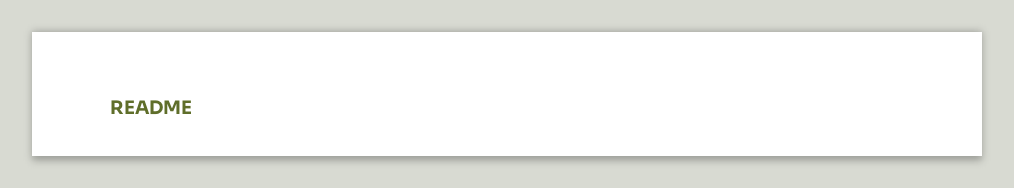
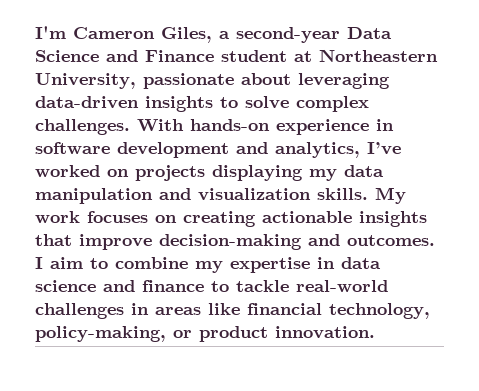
- README
+ I'm Cameron Giles, a second-year Data Science and Finance student at Northeastern University, passionate about leveraging data-driven insights to solve complex challenges. With hands-on experience in software development and analytics, I’ve worked on projects displaying my data manipulation and visualization skills. My work focuses on creating actionable insights that improve decision-making and outcomes. I aim to combine my expertise in data science and finance to tackle real-world challenges in areas like financial technology, policy-making, or product innovation.

